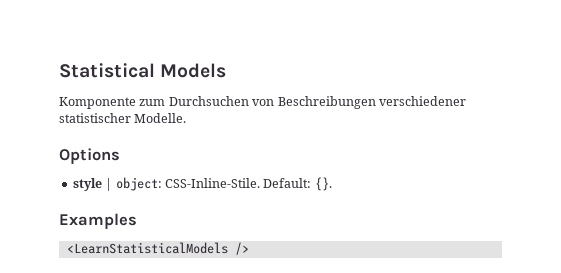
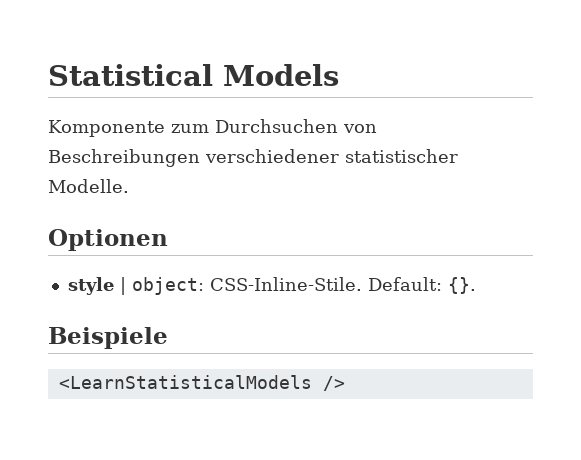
- Options
+ Optionen
- Examples
+ Beispiele

